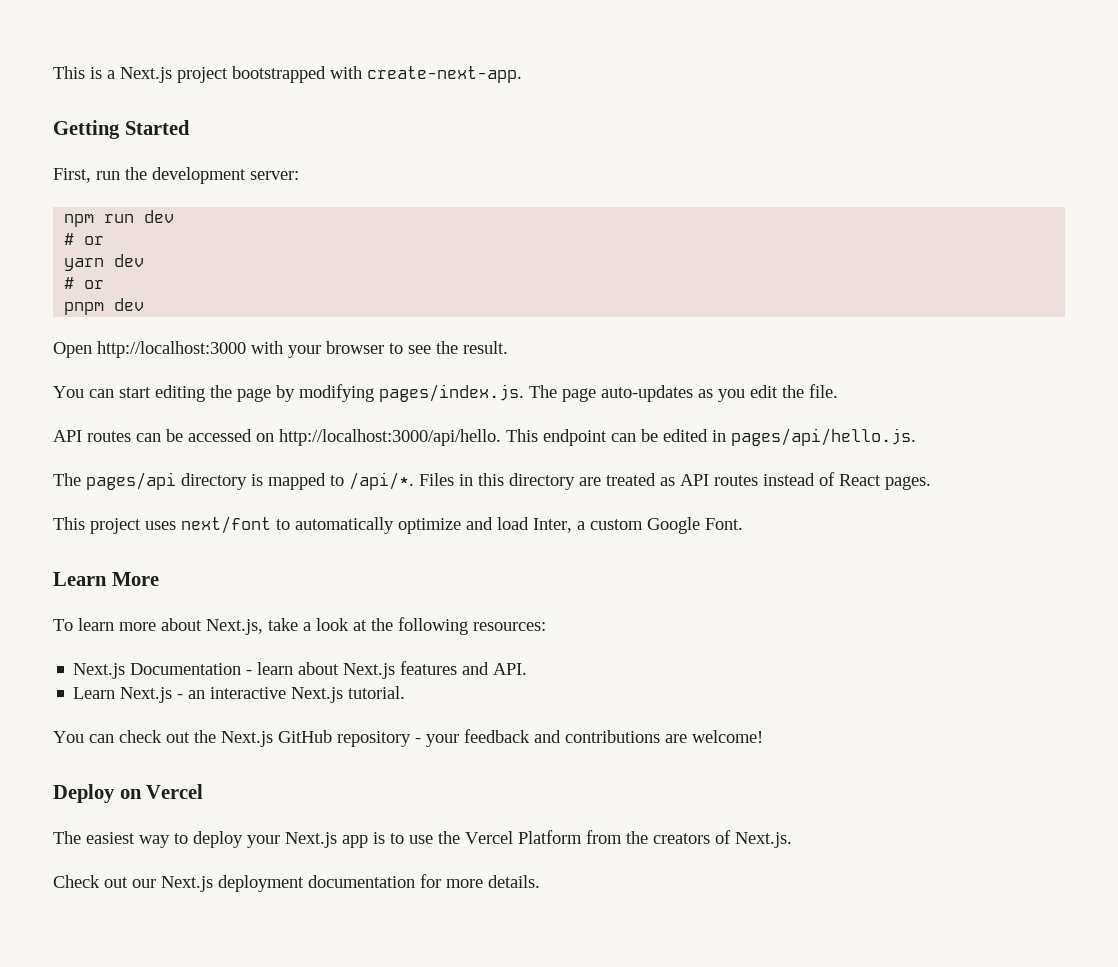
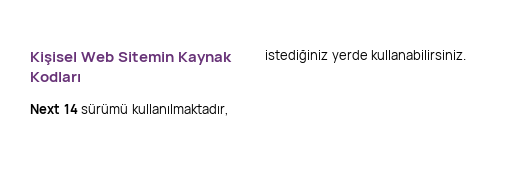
- This is a Next.js project bootstrapped with create-next-app.
- Getting Started
- First, run the development server:
- npm run dev
- # or
- yarn dev
- # or
- pnpm dev
- Open http://localhost:3000 with your browser to see the result.
- You can start editing the page by modifying pages/index.js. The page auto-updates as you edit the file.
- API routes can be accessed on http://localhost:3000/api/hello. This endpoint can be edited in pages/api/hello.js.
- The pages/api directory is mapped to /api/*. Files in this directory are treated as API routes instead of React pages.
- This project uses next/font to automatically optimize and load Inter, a custom Google Font.
- Learn More
- To learn more about Next.js, take a look at the following resources:
- Next.js Documentation - learn about Next.js features and API.
- Learn Next.js - an interactive Next.js tutorial.
- You can check out the Next.js GitHub repository - your feedback and contributions are welcome!
- Deploy on Vercel
- The easiest way to deploy your Next.js app is to use the Vercel Platform from the creators of Next.js.
- Check out our Next.js deployment documentation for more details.
+ Kişisel Web Sitemin Kaynak Kodları
+ Next 14 sürümü kullanılmaktadır, istediğiniz yerde kullanabilirsiniz.

